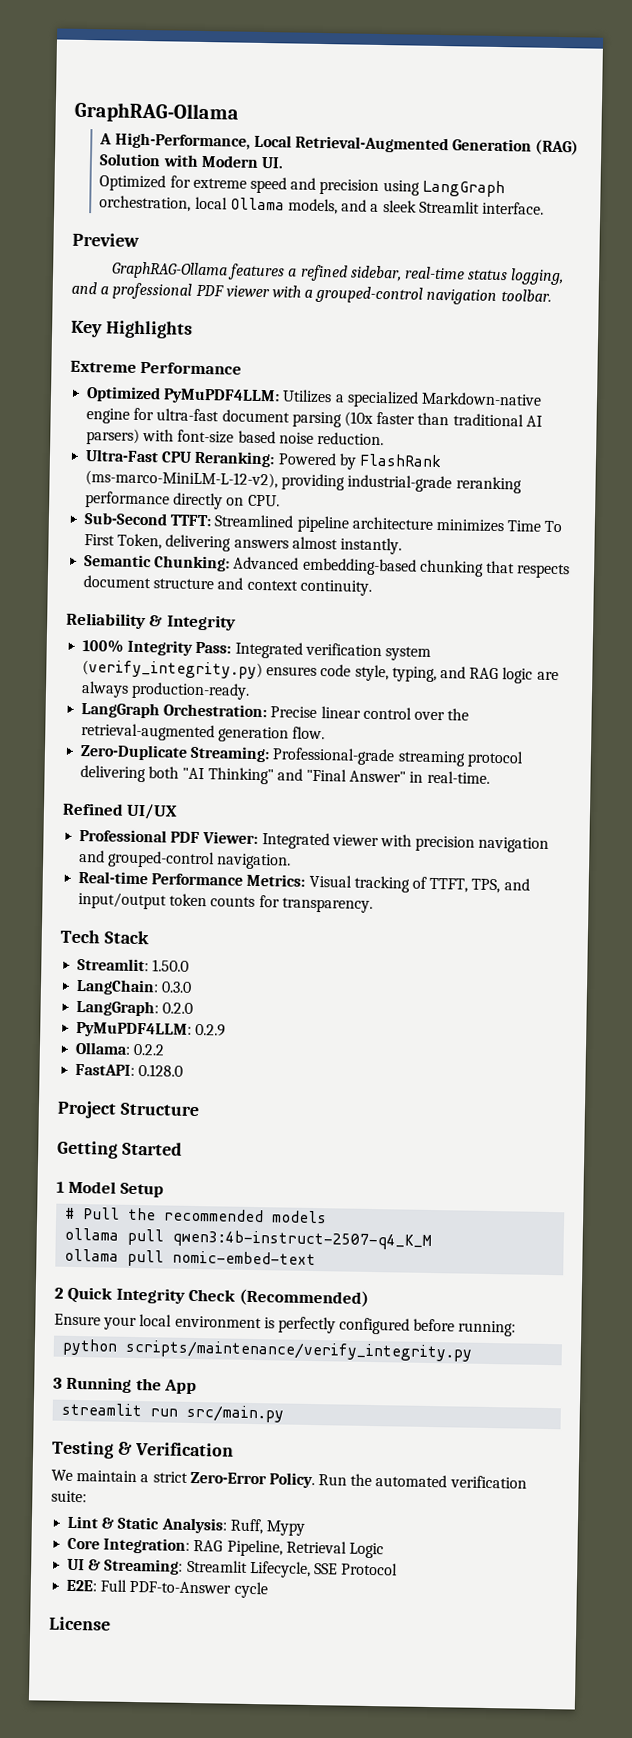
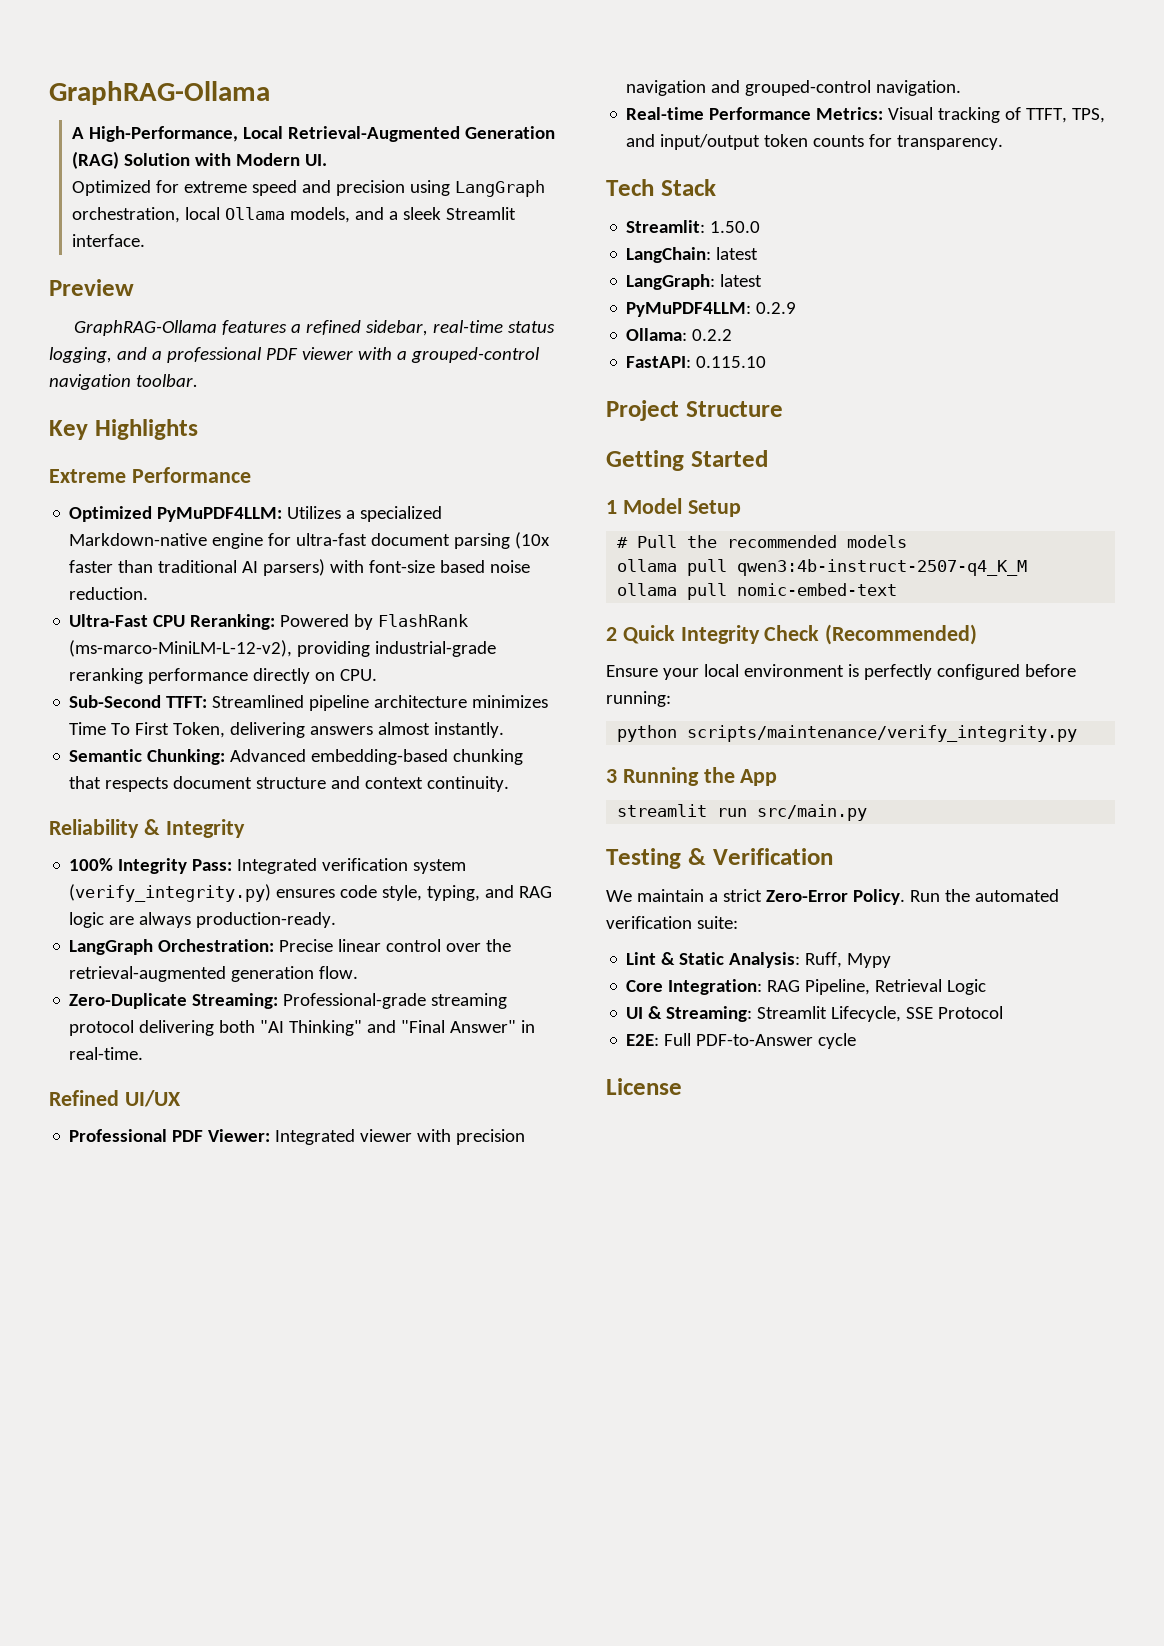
- LangChain: 0.3.0
+ LangChain: latest
- LangGraph: 0.2.0
+ LangGraph: latest
- FastAPI: 0.128.0
+ FastAPI: 0.115.10

